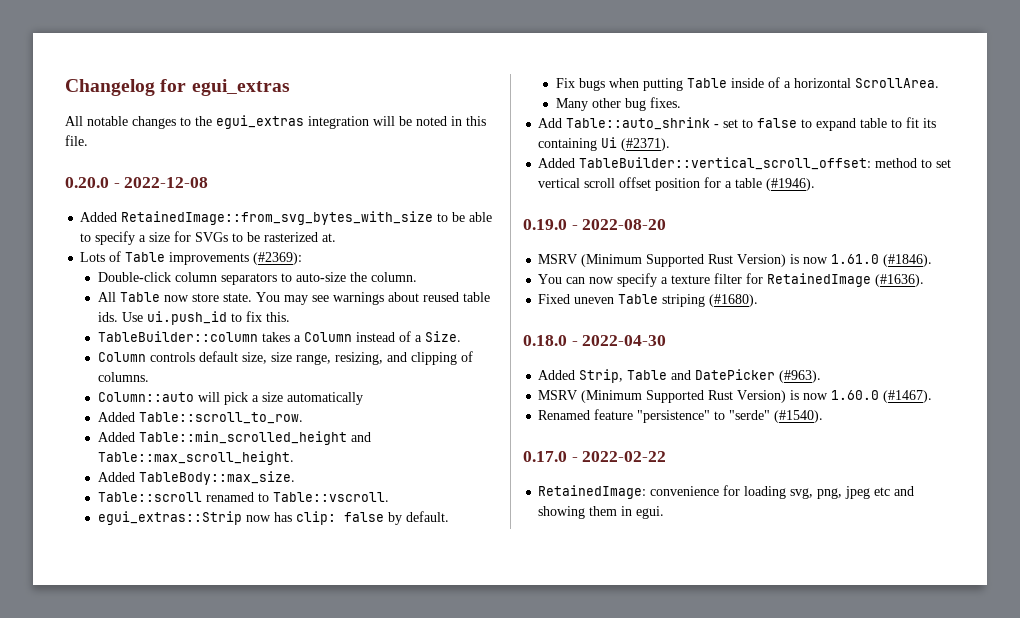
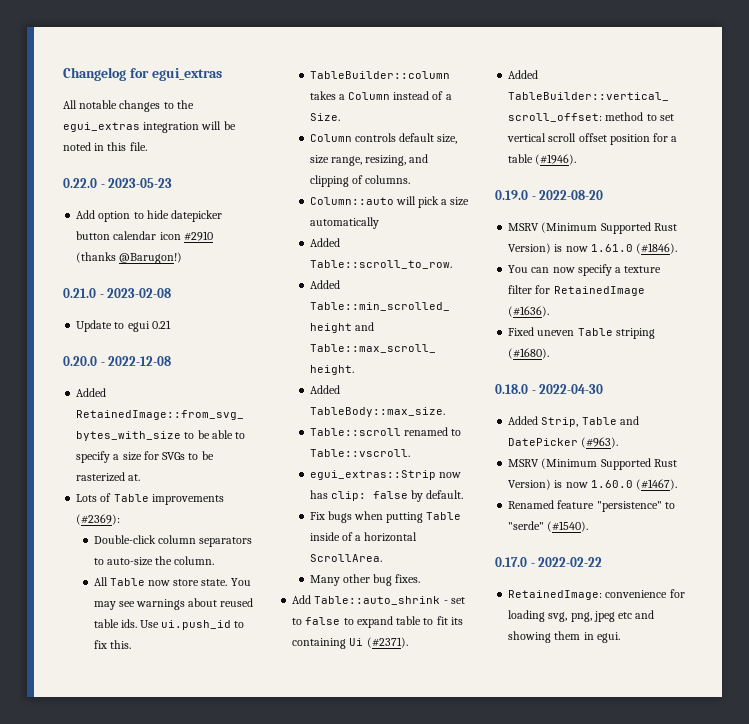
+ 0.22.0 - 2023-05-23
+ Add option to hide datepicker button calendar icon #2910 (thanks @Barugon!)
+ 0.21.0 - 2023-02-08
+ Update to egui 0.21

